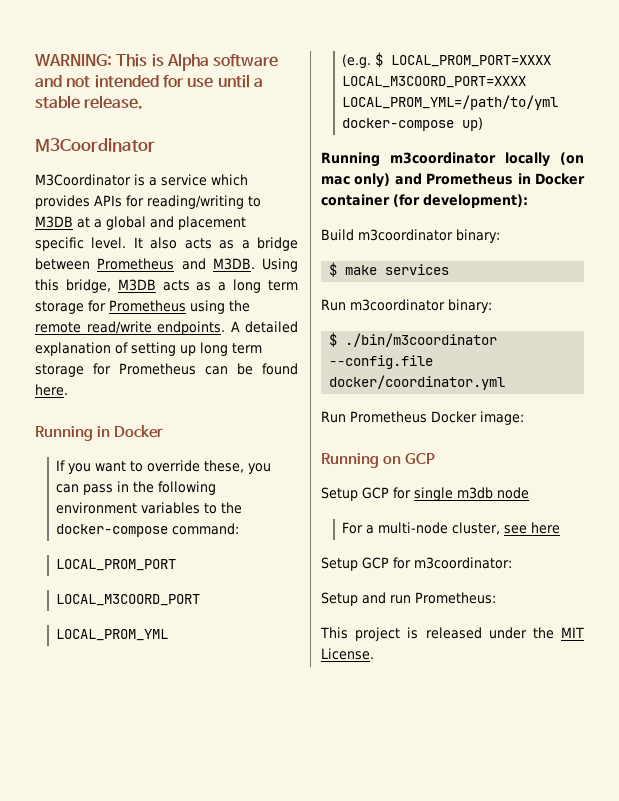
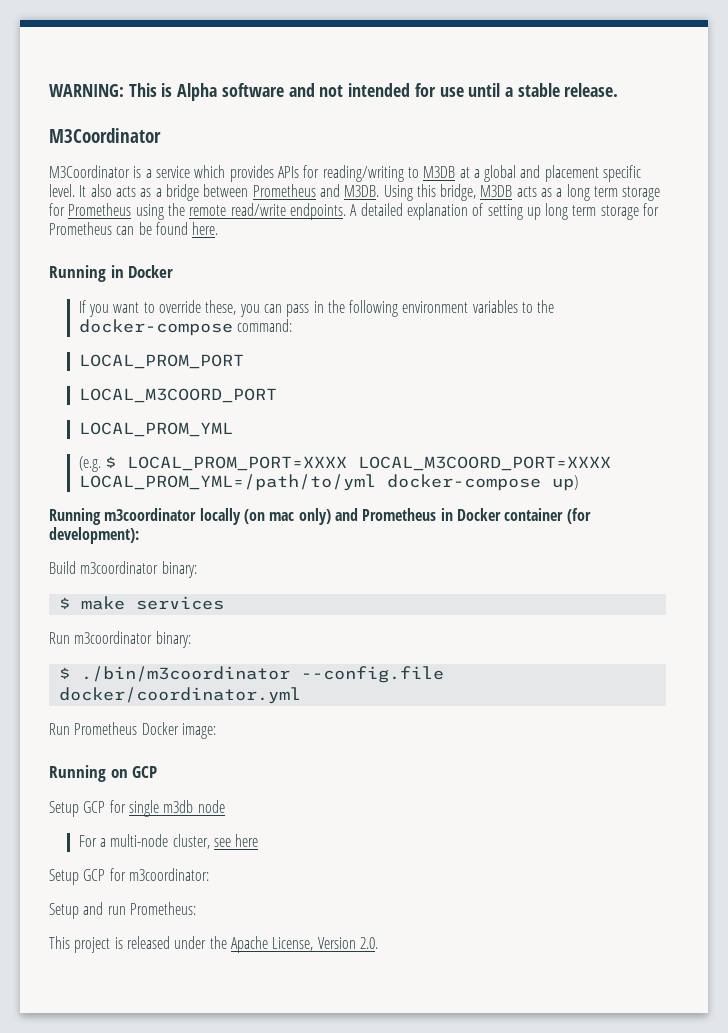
- This project is released under the MIT License.
+ This project is released under the Apache License, Version 2.0.

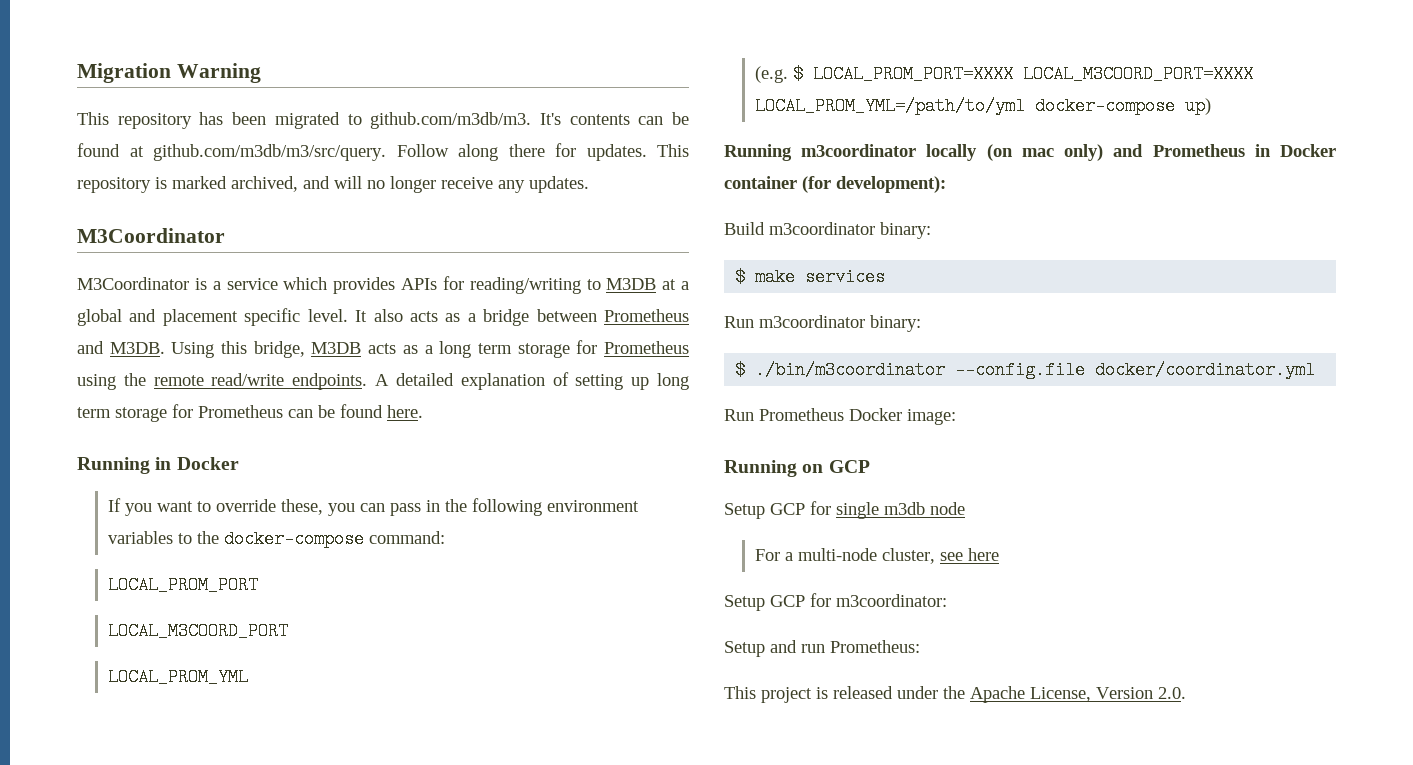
- WARNING: This is Alpha software and not intended for use until a stable release.
+ Migration Warning
+ This repository has been migrated to github.com/m3db/m3. It's contents can be found at github.com/m3db/m3/src/query. Follow along there for updates. This repository is marked archived, and will no longer receive any updates.

